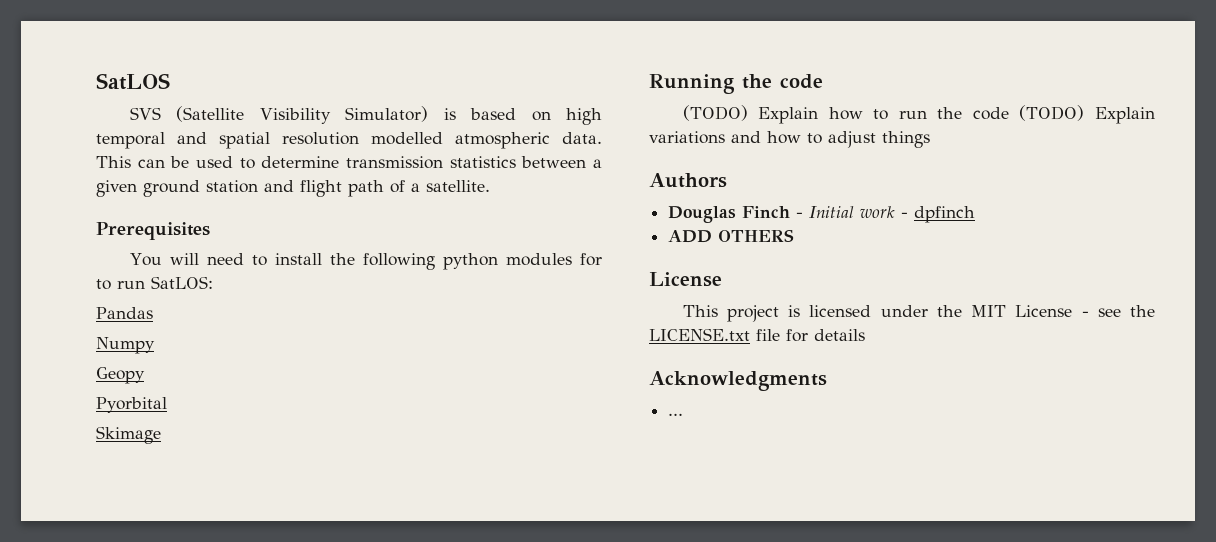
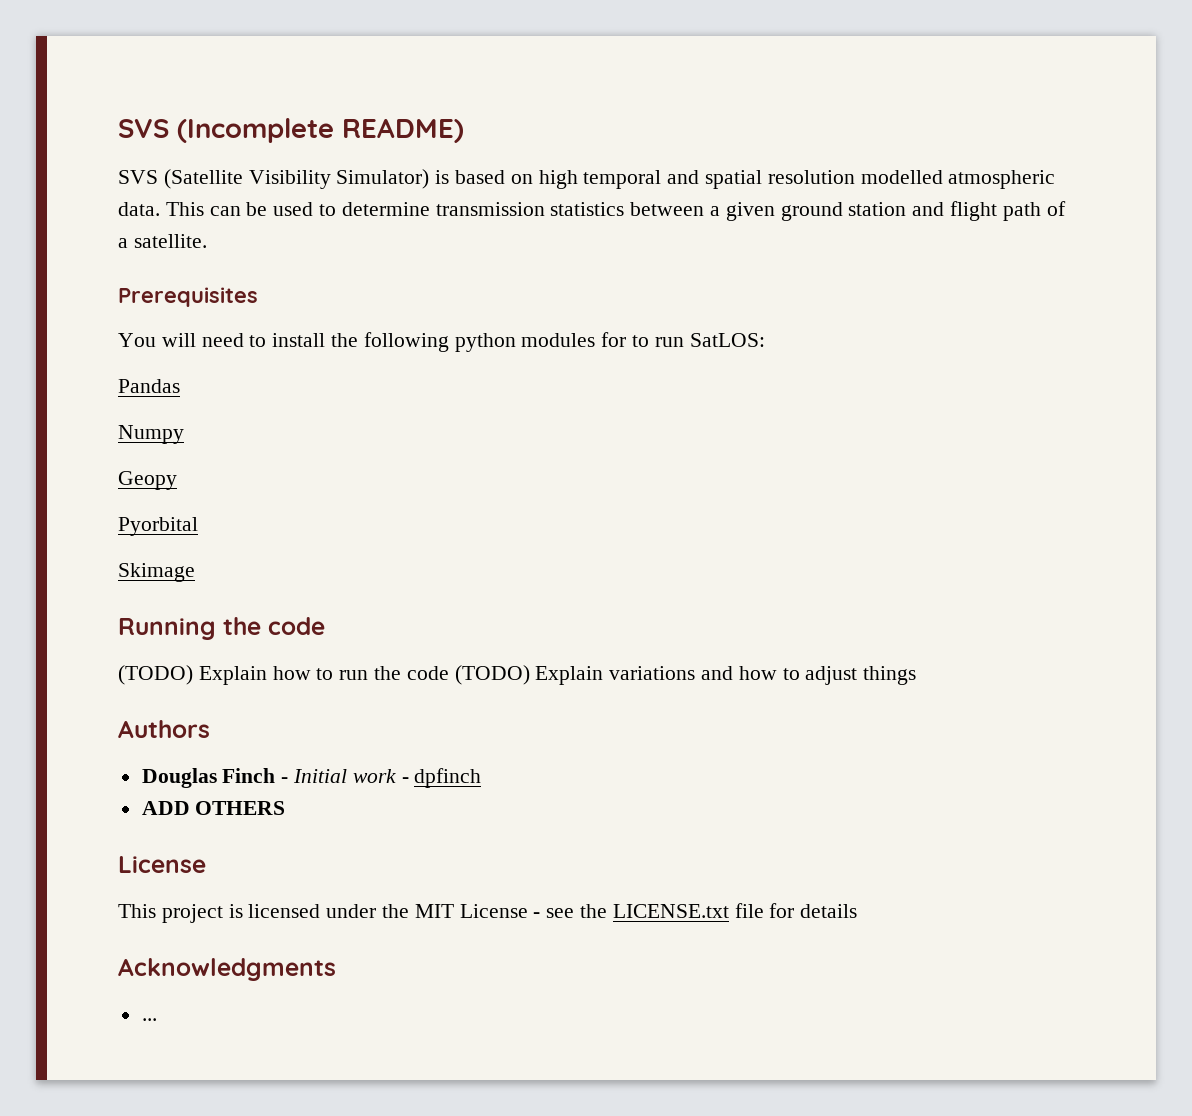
- SatLOS
+ SVS (Incomplete README)

